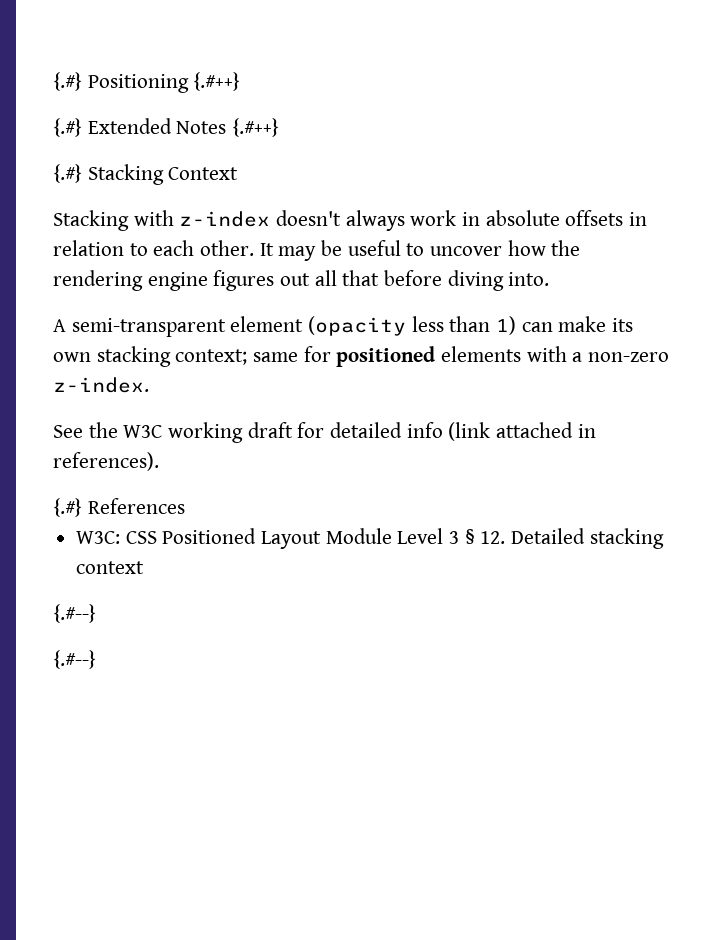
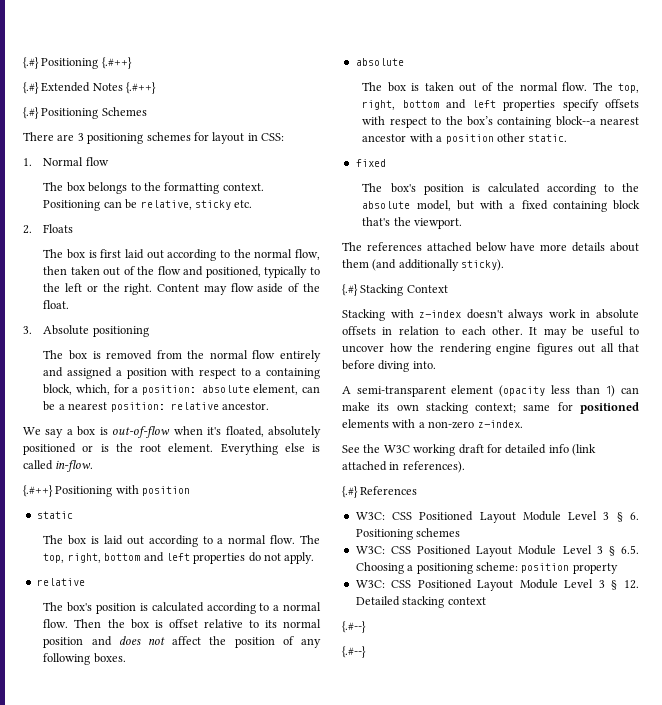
+ {.#} Positioning Schemes
+ There are 3 positioning schemes for layout in CSS:
+ 1. Normal flow
+ The box belongs to the formatting context. Positioning can be relative, sticky etc.
+ 2. Floats
+ The box is first laid out according to the normal flow, then taken out of the flow and positioned, typically to the left or the right. Content may flow aside of the float.
+ 3. Absolute positioning
+ The box is removed from the normal flow entirely and assigned a position with respect to a containing block, which, for a position: absolute element, can be a nearest position: relative ancestor.
+ We say a box is out-of-flow when it's floated, absolutely positioned or is the root element. Everything else is called in-flow.
+ {.#++} Positioning with position
+ static
+ The box is laid out according to a normal flow. The top, right, bottom and left properties do not apply.
+ relative
+ The box's position is calculated according to a normal flow. Then the box is offset relative to its normal position and does not affect the position of any following boxes.
+ absolute
+ The box is taken out of the normal flow. The top, right, bottom and left properties specify offsets with respect to the box’s containing block--a nearest ancestor with a position other static.
+ fixed
+ The box's position is calculated according to the absolute model, but with a fixed containing block that's the viewport.
+ The references attached below have more details about them (and additionally sticky).
+ W3C: CSS Positioned Layout Module Level 3 § 6. Positioning schemes
+ W3C: CSS Positioned Layout Module Level 3 § 6.5. Choosing a positioning scheme: position property

